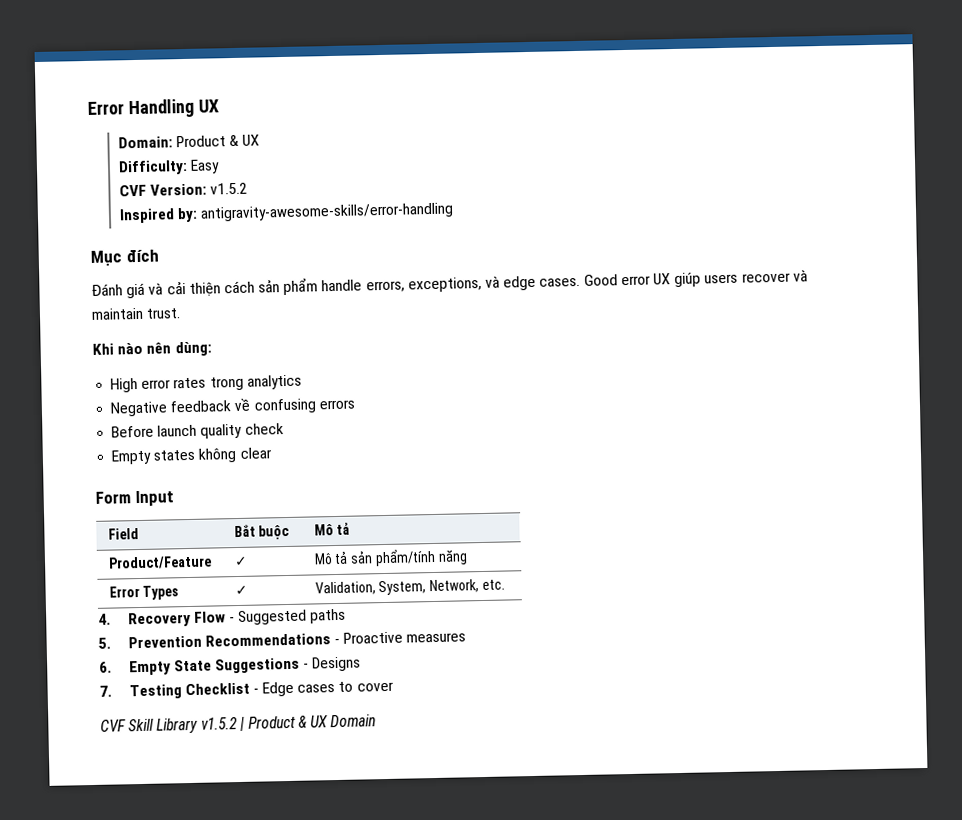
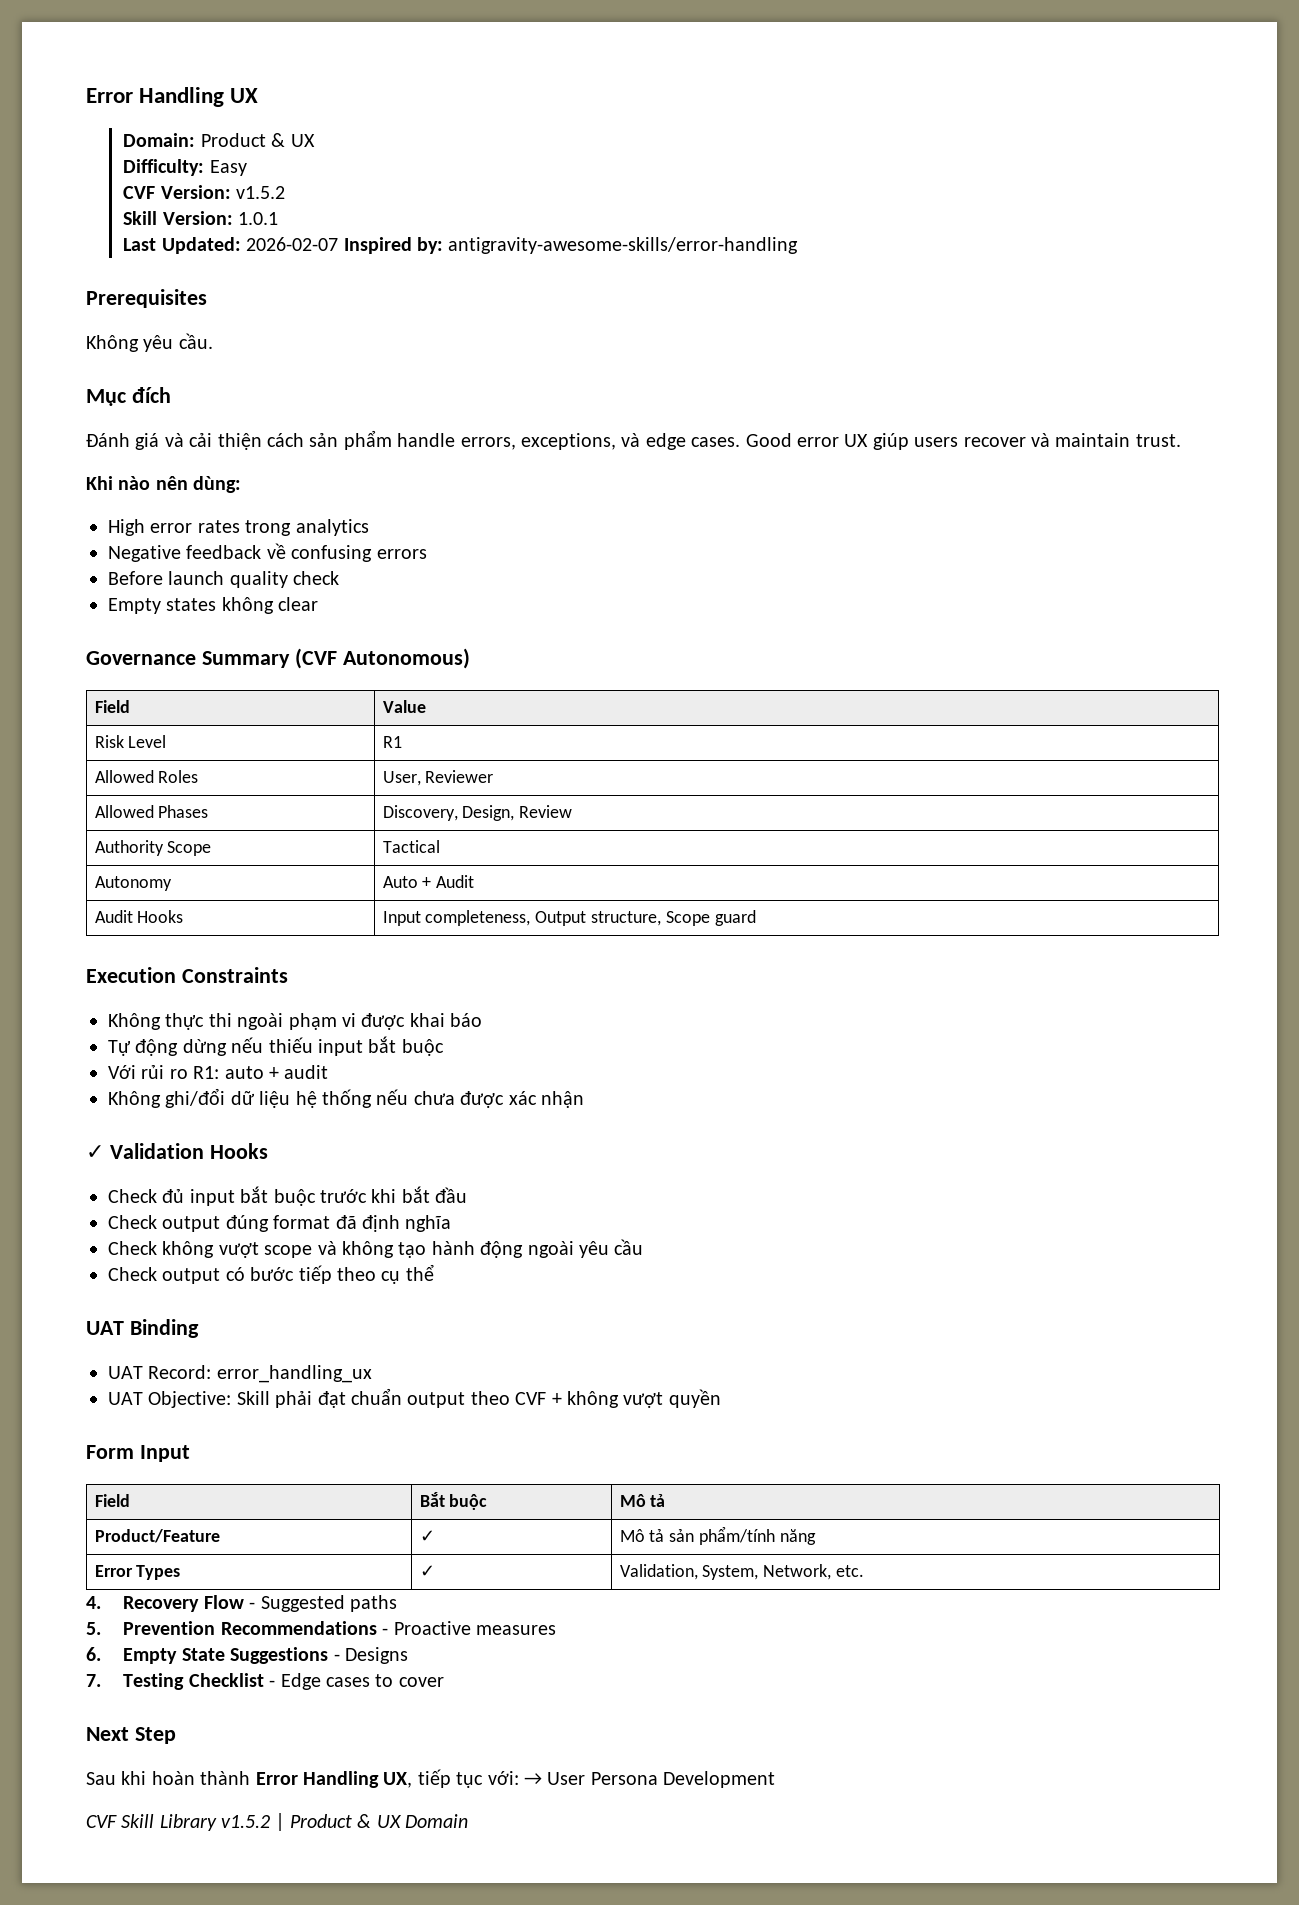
- Inspired by: antigravity-awesome-skills/error-handling
+ Skill Version: 1.0.1
+ Last Updated: 2026-02-07 Inspired by: antigravity-awesome-skills/error-handling
+ Prerequisites
+ Không yêu cầu.
+ Governance Summary (CVF Autonomous)
+ Field | Value
+ Risk Level | R1
+ Allowed Roles | User, Reviewer
+ Allowed Phases | Discovery, Design, Review
+ Authority Scope | Tactical
+ Autonomy | Auto + Audit
+ Audit Hooks | Input completeness, Output structure, Scope guard
+ Execution Constraints
+ Không thực thi ngoài phạm vi được khai báo
+ Tự động dừng nếu thiếu input bắt buộc
+ Với rủi ro R1: auto + audit
+ Không ghi/đổi dữ liệu hệ thống nếu chưa được xác nhận
+ ✓ Validation Hooks
+ Check đủ input bắt buộc trước khi bắt đầu
+ Check output đúng format đã định nghĩa
+ Check không vượt scope và không tạo hành động ngoài yêu cầu
+ Check output có bước tiếp theo cụ thể
+ UAT Binding
+ UAT Record: error_handling_ux
+ UAT Objective: Skill phải đạt chuẩn output theo CVF + không vượt quyền
+ Next Step
+ Sau khi hoàn thành Error Handling UX, tiếp tục với: → User Persona Development

